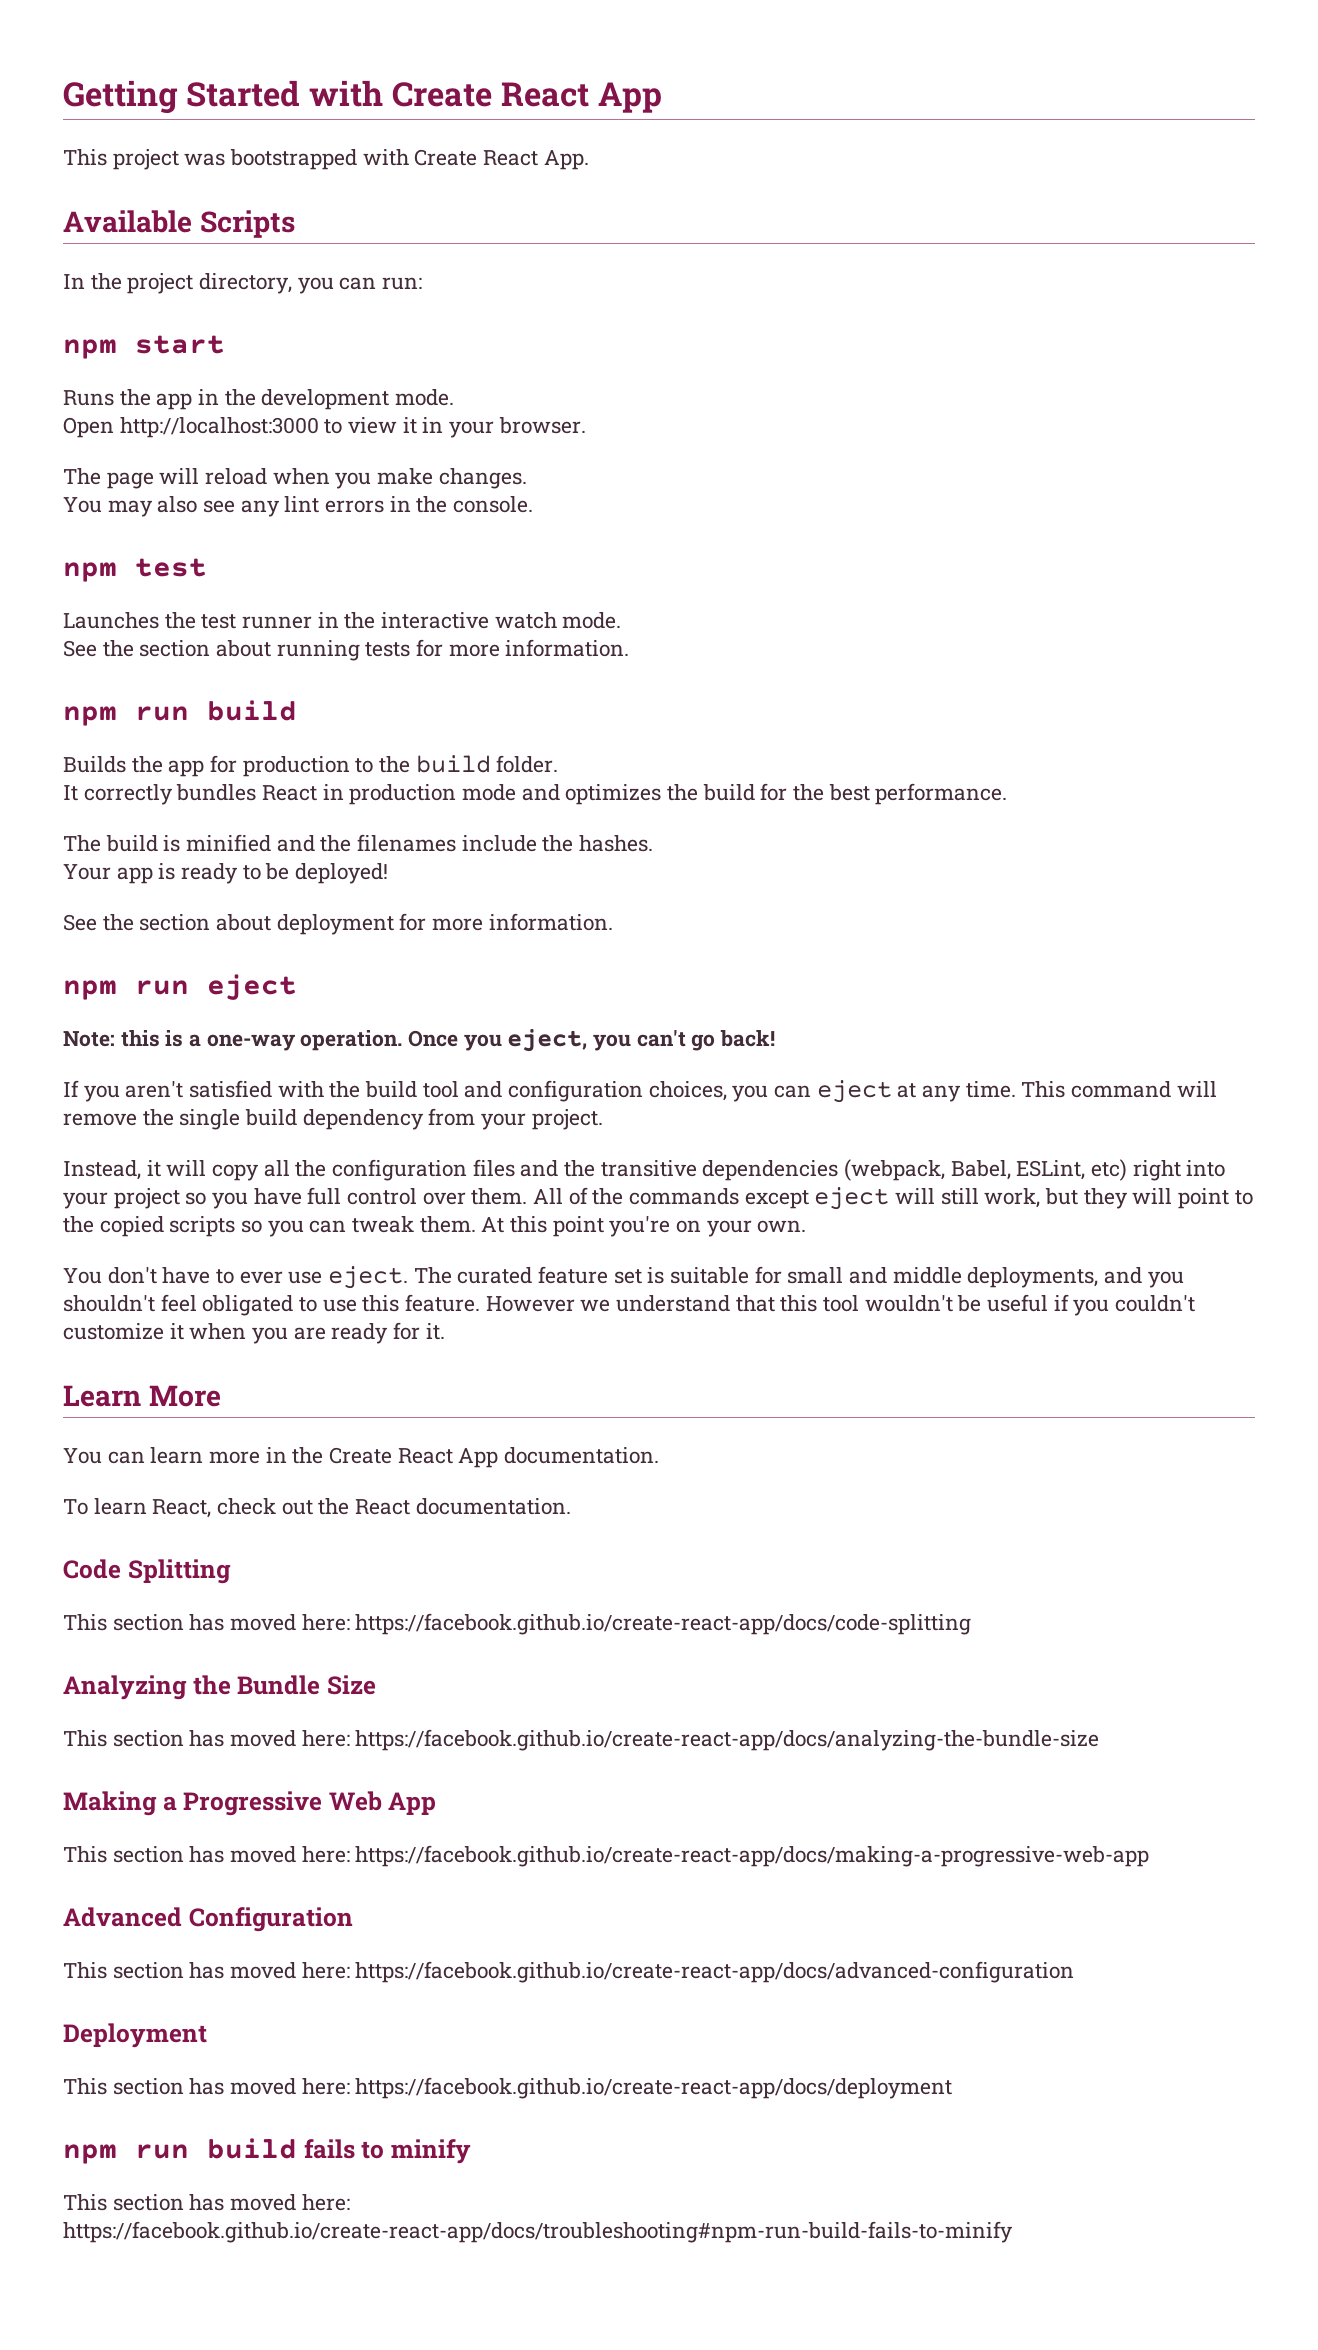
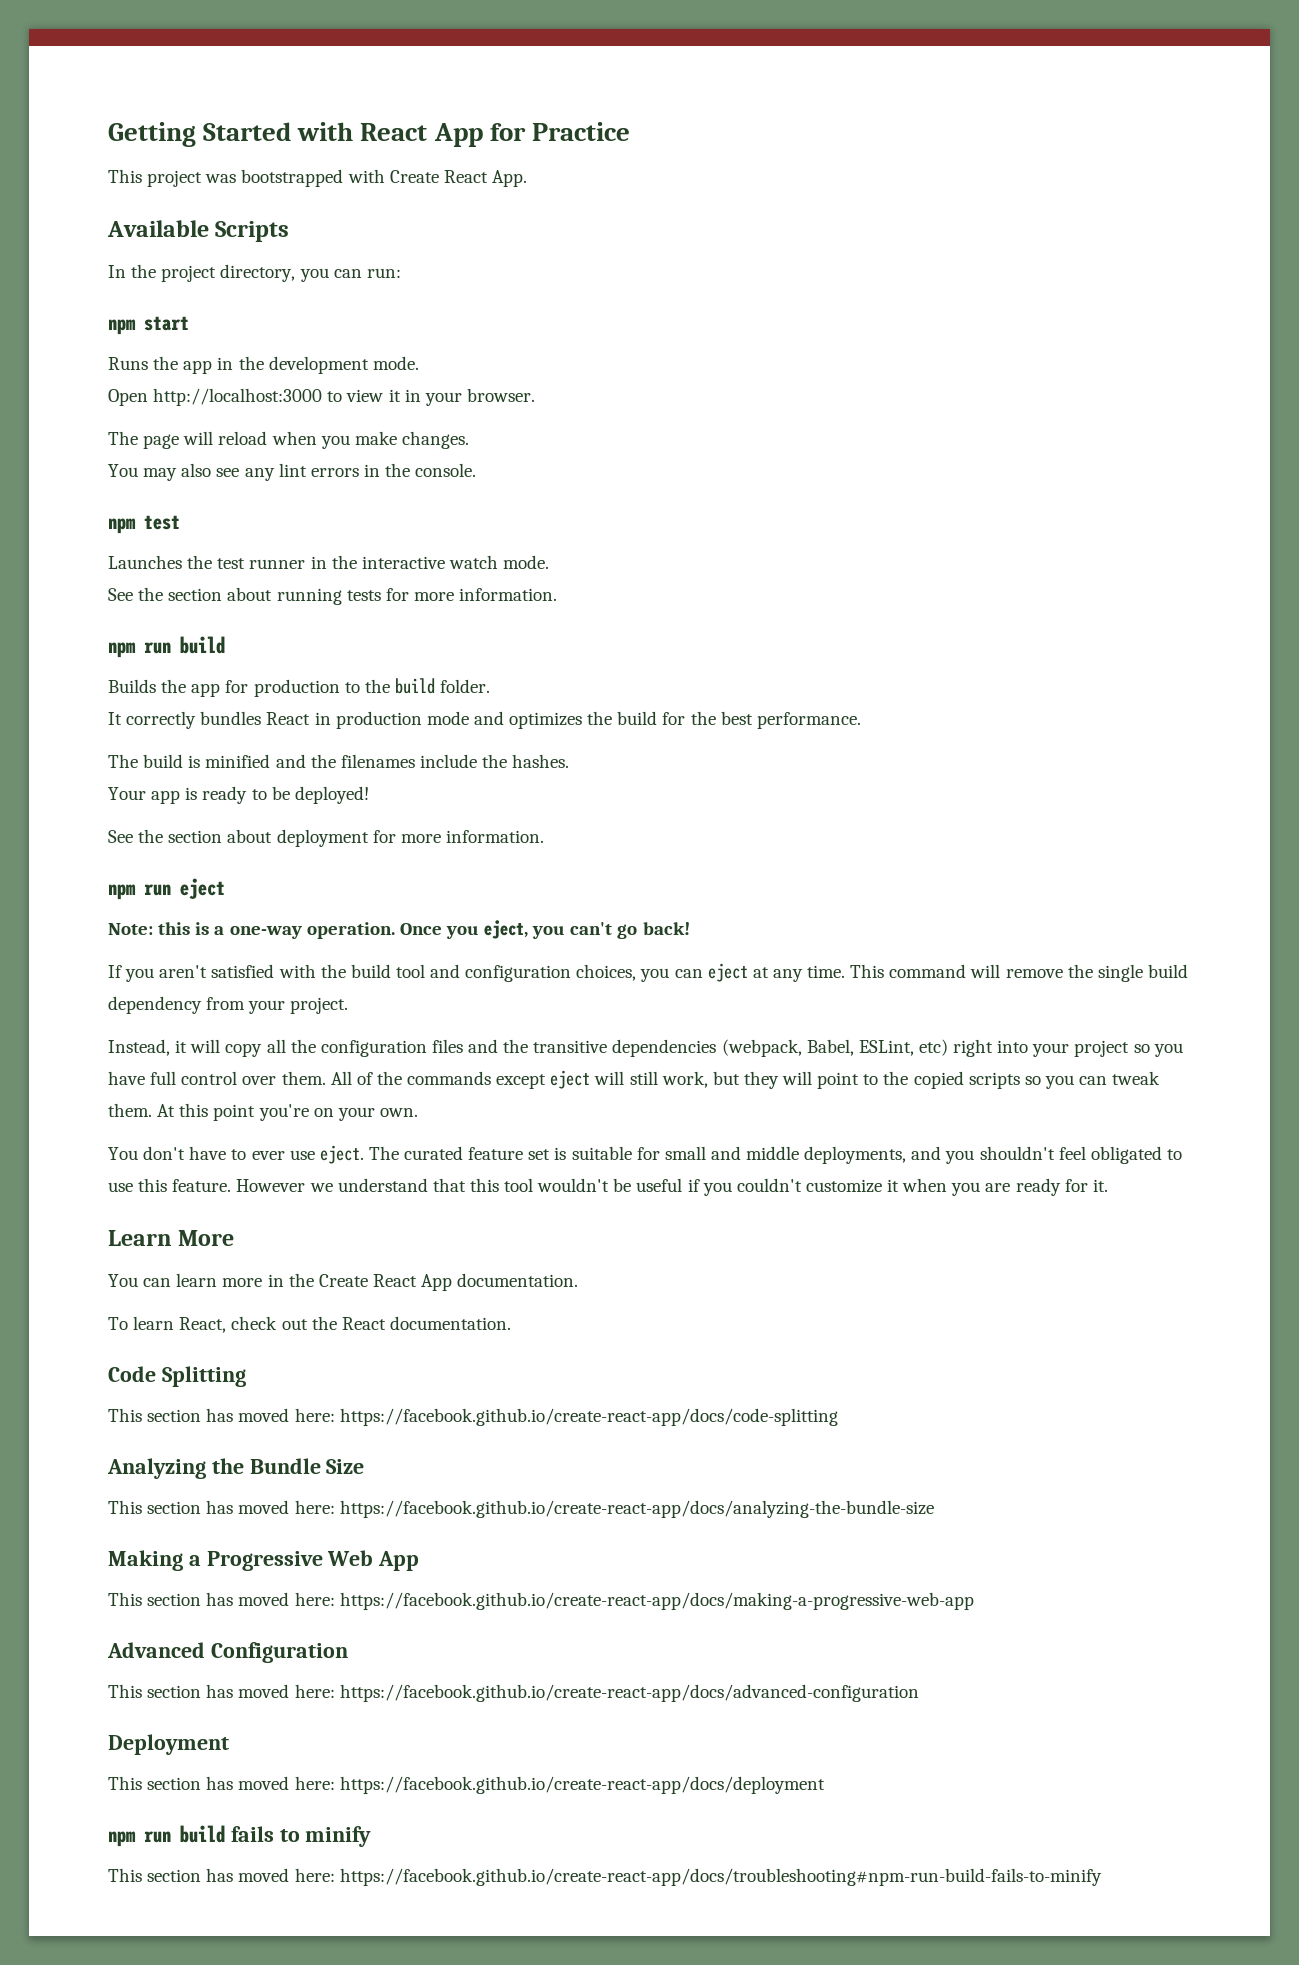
- Getting Started with Create React App
+ Getting Started with React App for Practice

